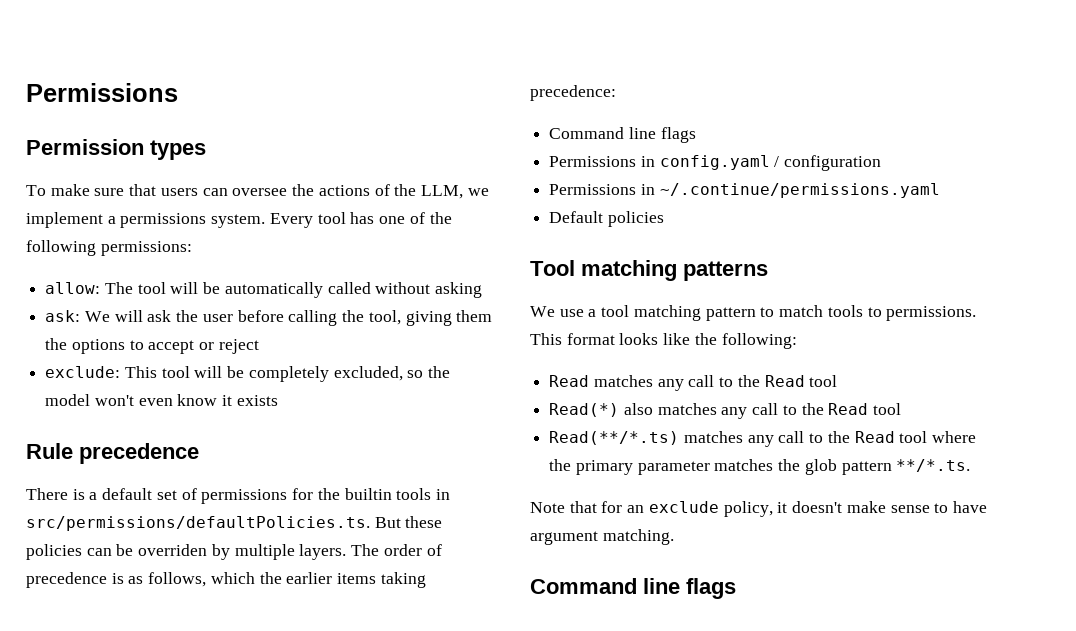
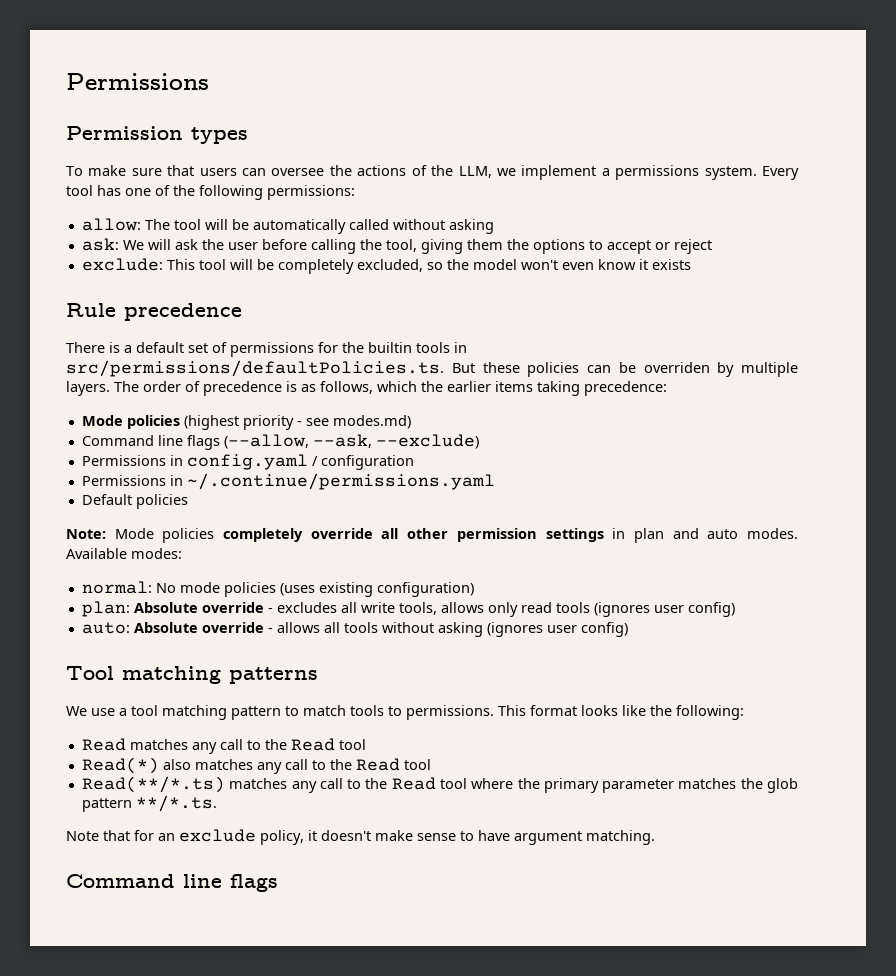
  The order of precedence is as follows, which the earlier items taking precedence:
- Command line flags
+ Mode policies (highest priority - see modes.md)
+ Command line flags (--allow, --ask, --exclude)
+ Note: Mode policies completely override all other permission settings in plan and auto modes. Available modes:
+ normal: No mode policies (uses existing configuration)
+ plan: Absolute override - excludes all write tools, allows only read tools (ignores user config)
+ auto: Absolute override - allows all tools without asking (ignores user config)

